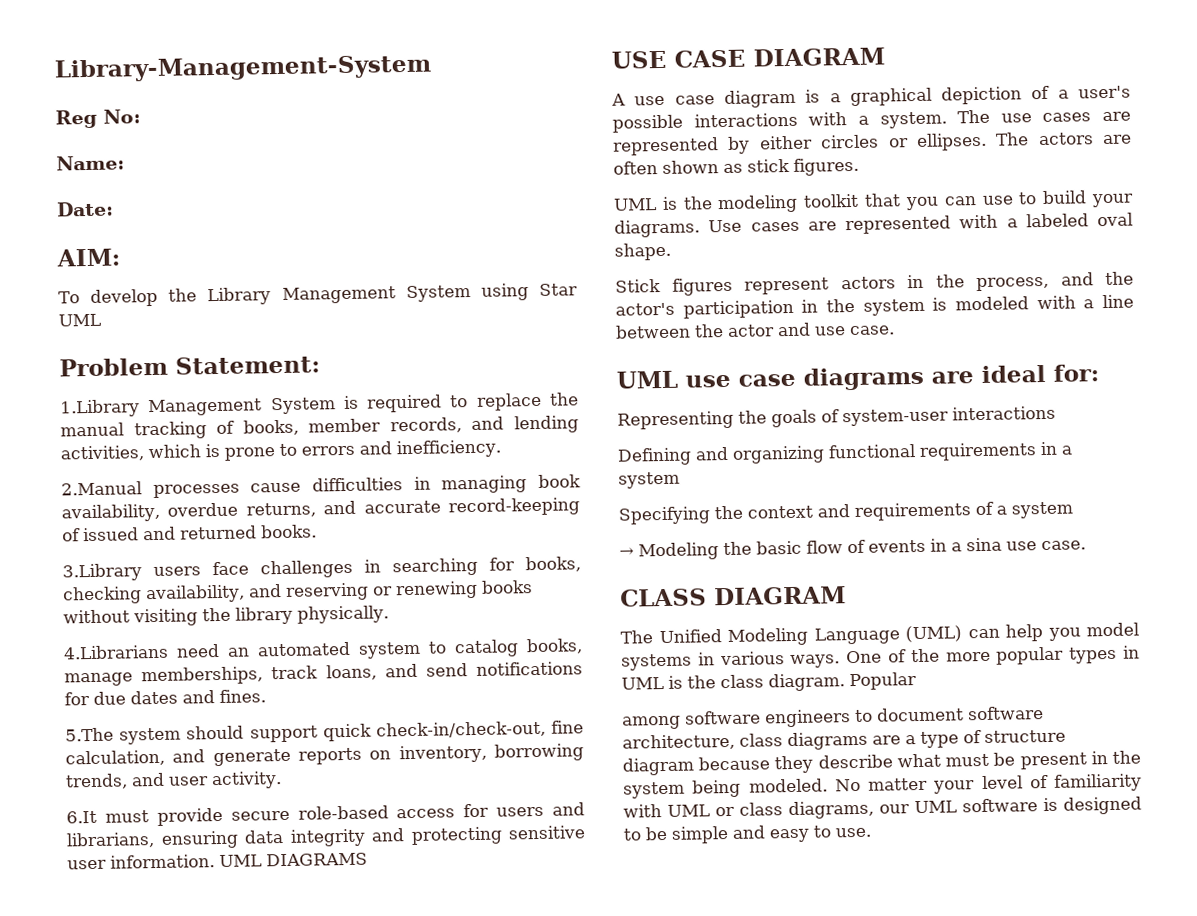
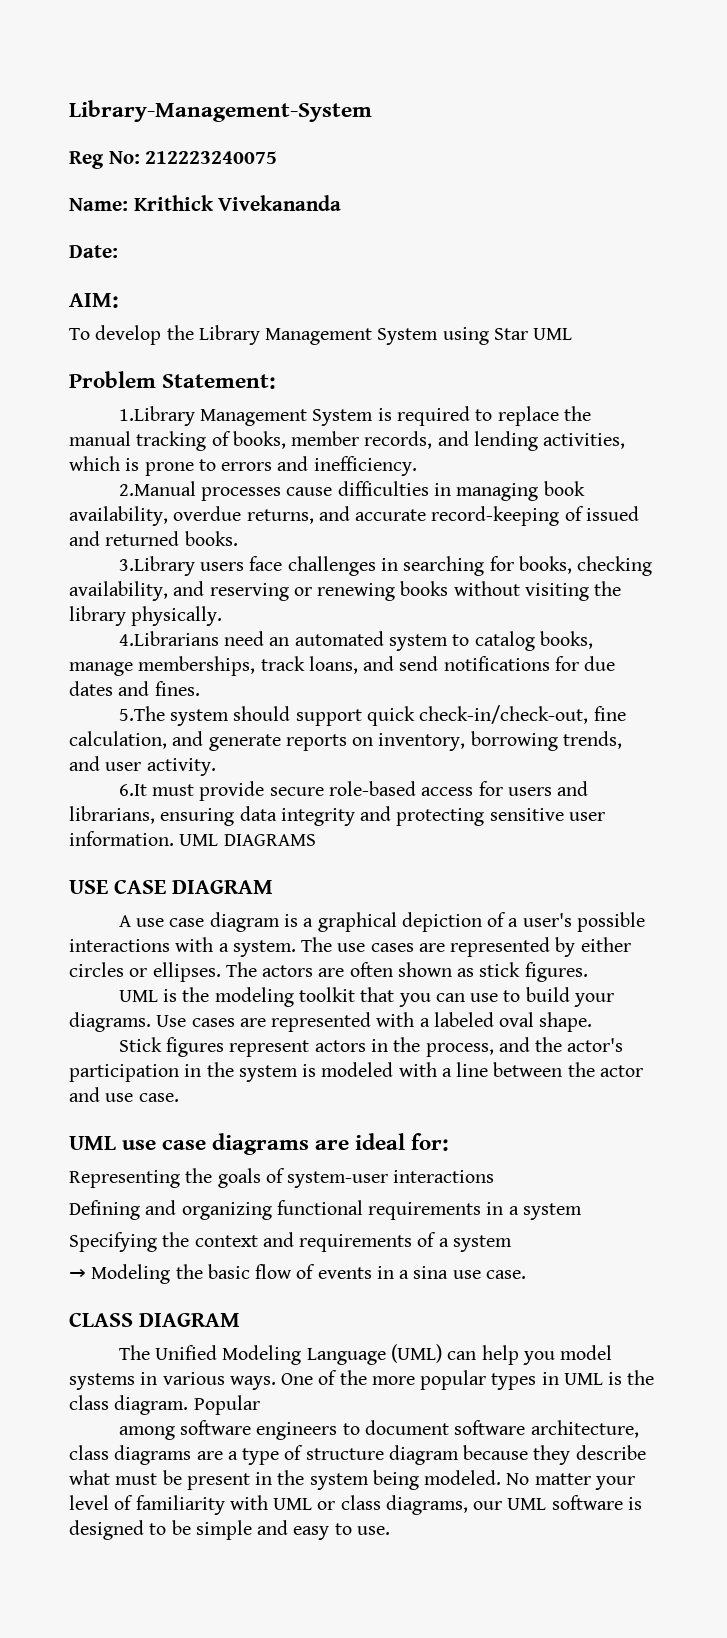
- Reg No:
+ Reg No: 212223240075
- Name:
+ Name: Krithick Vivekananda

